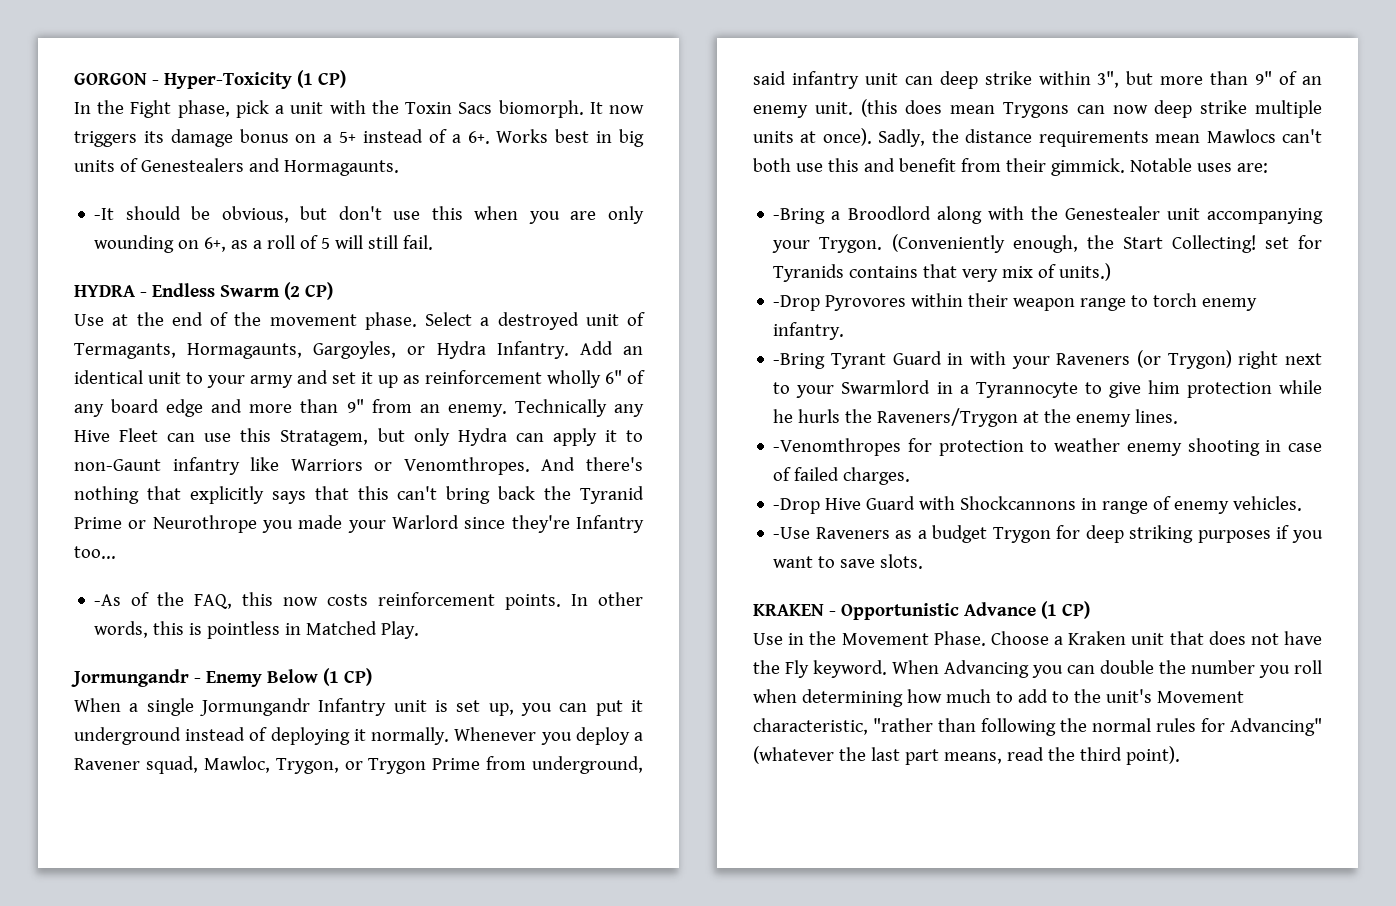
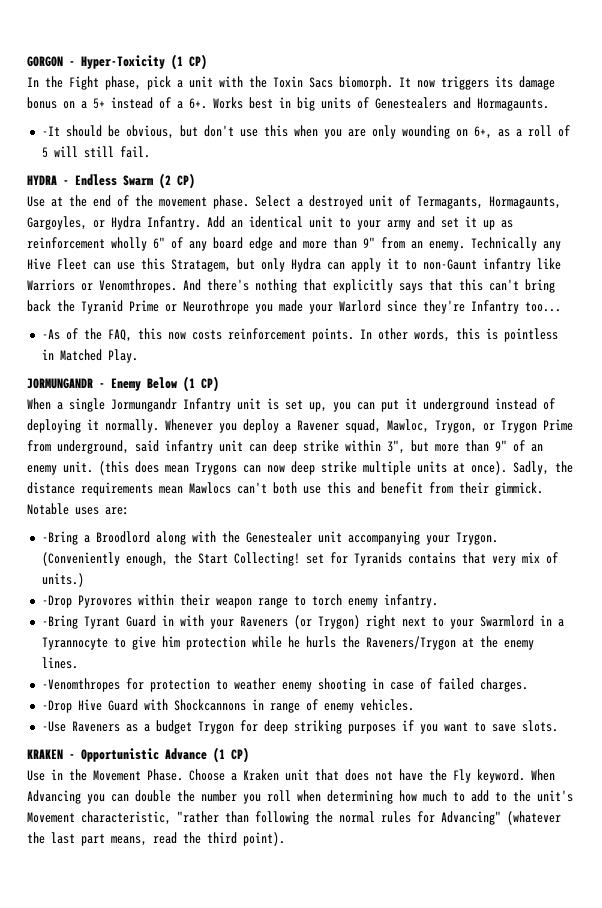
- Jormungandr - Enemy Below (1 CP)
+ JORMUNGANDR - Enemy Below (1 CP)

